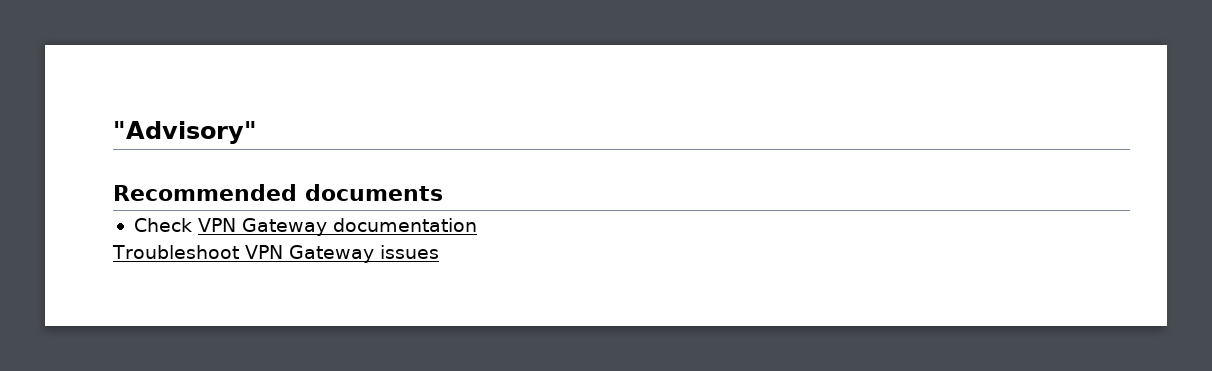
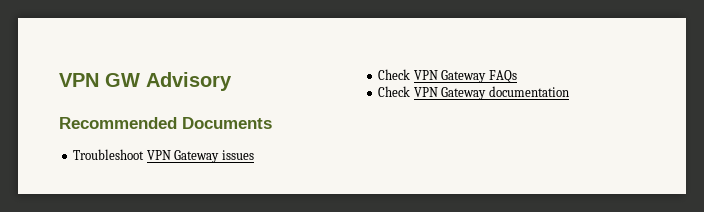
- "Advisory"
- Recommended documents
+ VPN GW Advisory
+ Recommended Documents
+ Troubleshoot VPN Gateway issues
+ Check VPN Gateway FAQs
- Troubleshoot VPN Gateway issues

